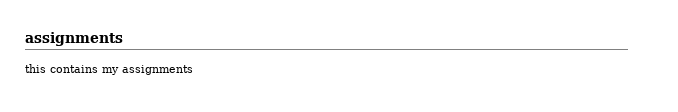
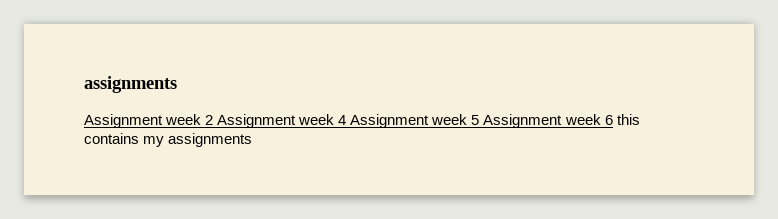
- this contains my assignments
+ Assignment week 2 Assignment week 4 Assignment week 5 Assignment week 6 this contains my assignments

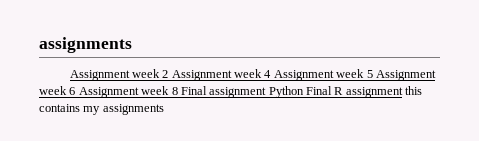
- Assignment week 2 Assignment week 4 Assignment week 5 Assignment week 6 this contains my assignments
+ Assignment week 2 Assignment week 4 Assignment week 5 Assignment week 6 Assignment week 8 Final assignment Python Final R assignment this contains my assignments

